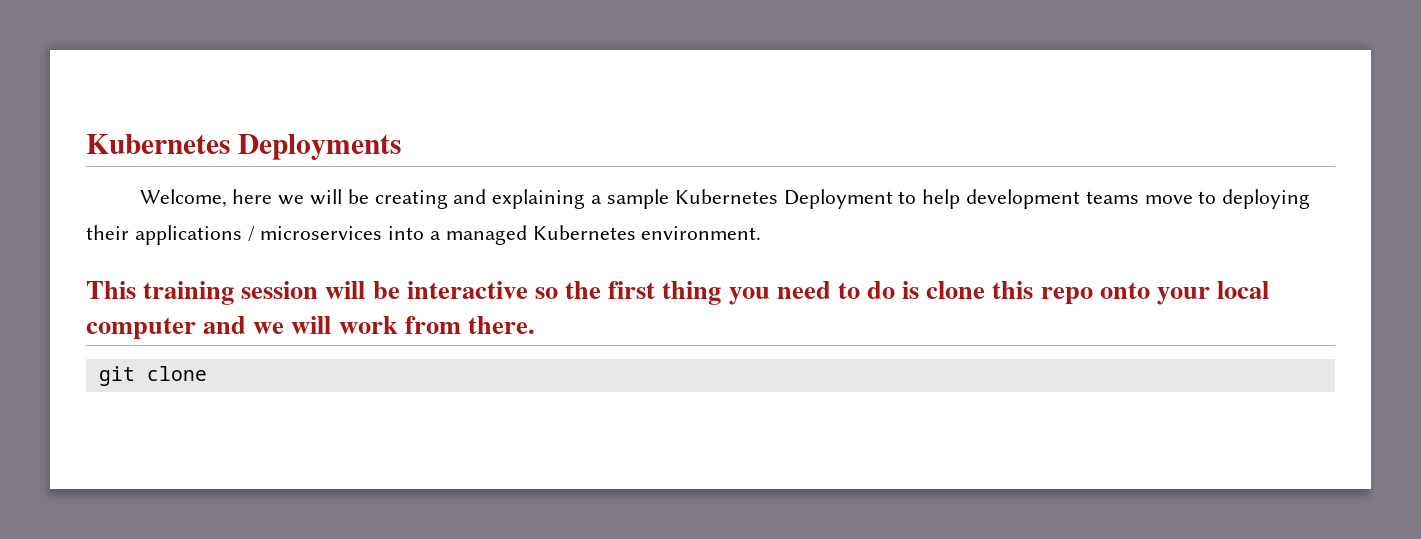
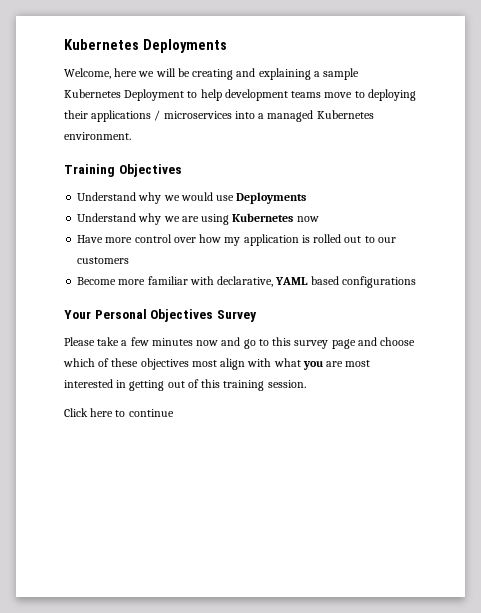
- This training session will be interactive so the first thing you need to do is clone this repo onto your local computer and we will work from there.
- git clone
+ Training Objectives
+ Understand why we would use Deployments
+ Understand why we are using Kubernetes now
+ Have more control over how my application is rolled out to our customers
+ Become more familiar with declarative, YAML based configurations
+ Your Personal Objectives Survey
+ Please take a few minutes now and go to this survey page and choose which of these objectives most align with what you are most interested in getting out of this training session.
+ Click here to continue

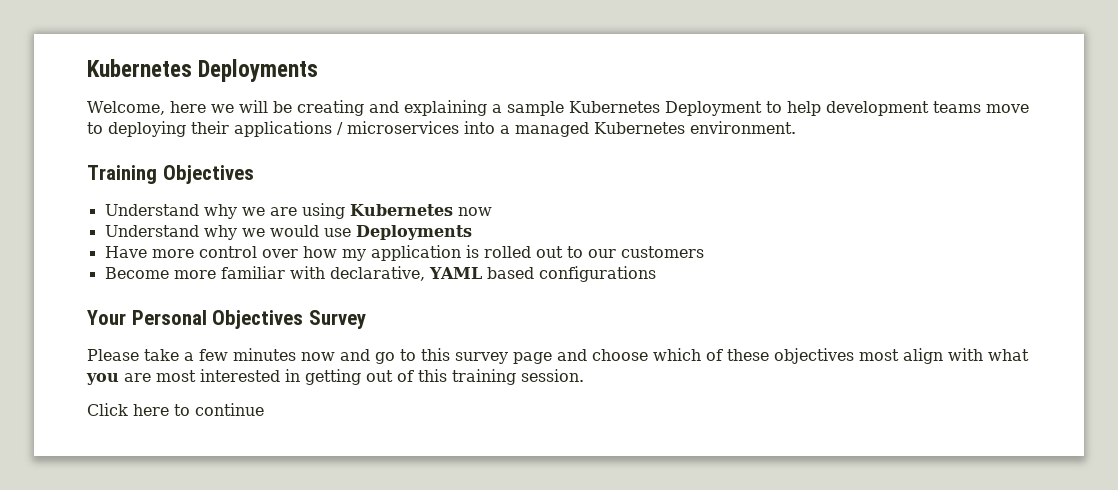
+ Understand why we are using Kubernetes now
  Understand why we would use Deployments
- Understand why we are using Kubernetes now

